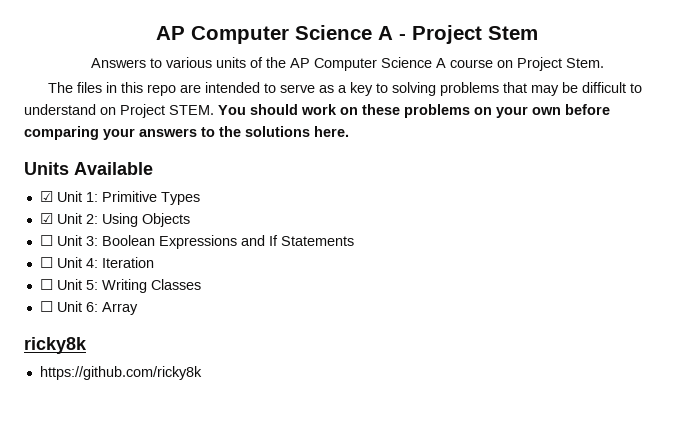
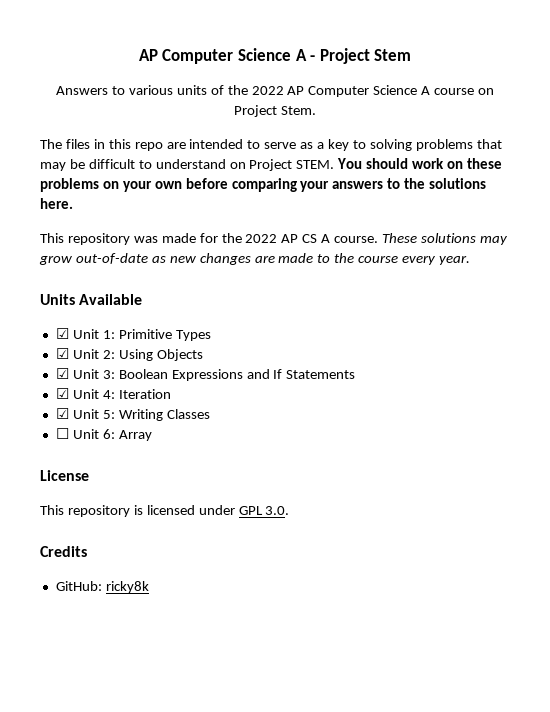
- Answers to various units of the AP Computer Science A course on Project Stem.
+ Answers to various units of the 2022 AP Computer Science A course on Project Stem.
+ This repository was made for the 2022 AP CS A course. These solutions may grow out-of-date as new changes are made to the course every year.
- ☐ Unit 3: Boolean Expressions and If Statements
+ ☑ Unit 3: Boolean Expressions and If Statements
- ☐ Unit 4: Iteration
+ ☑ Unit 4: Iteration
- ☐ Unit 5: Writing Classes
+ ☑ Unit 5: Writing Classes
- ricky8k
+ License
+ This repository is licensed under GPL 3.0.
+ Credits
+ GitHub: ricky8k
- https://github.com/ricky8k

